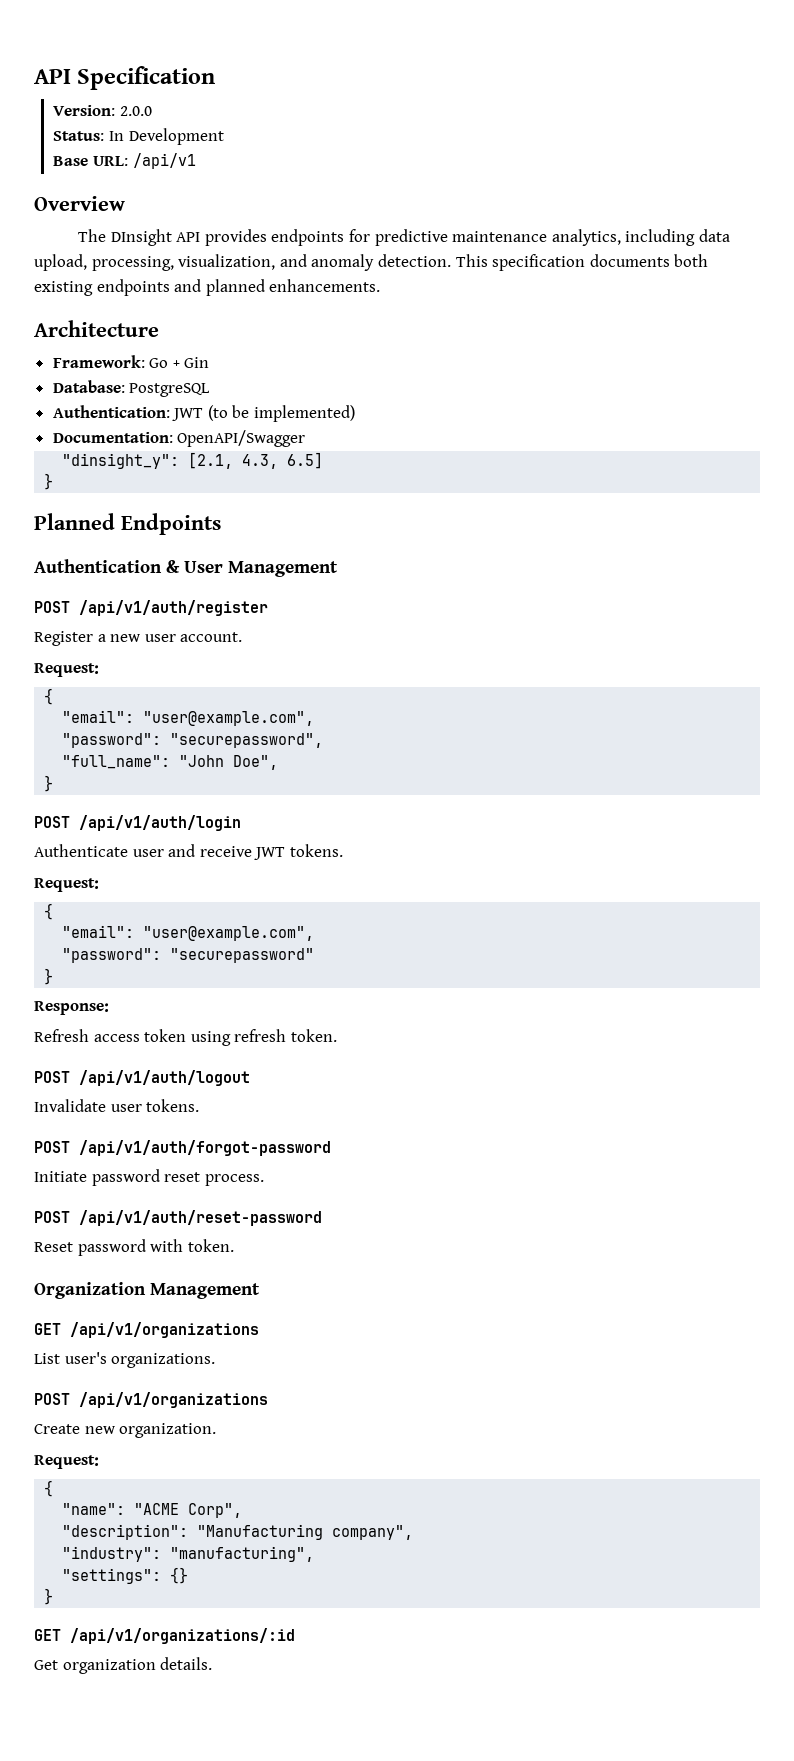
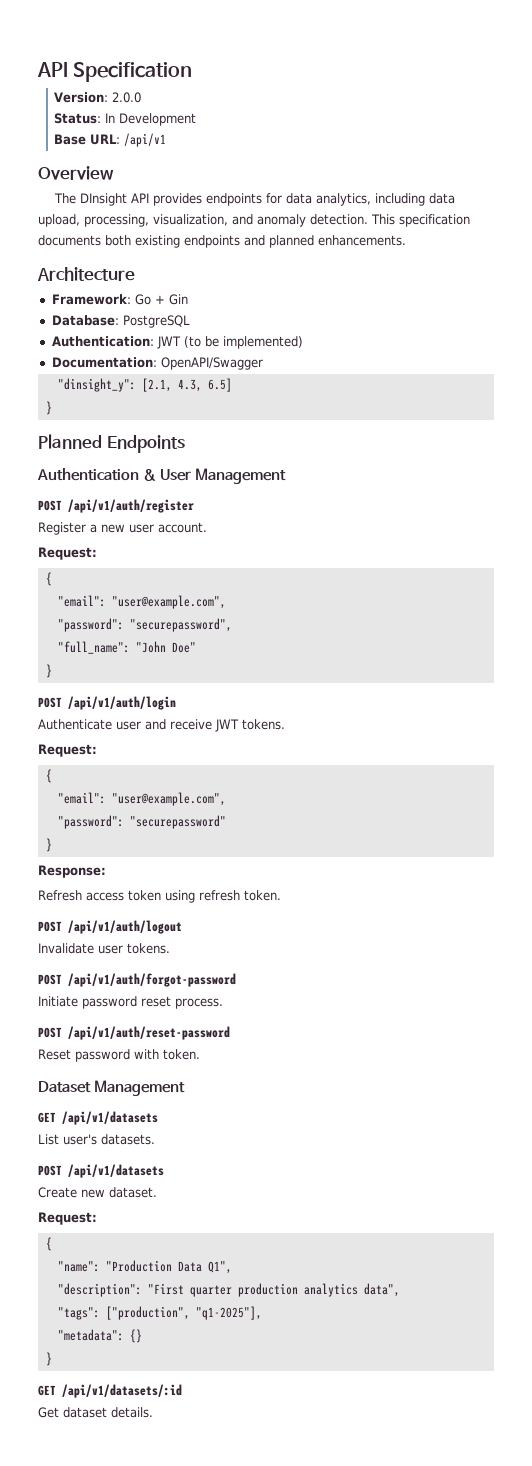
- The DInsight API provides endpoints for predictive maintenance analytics, including data upload, processing, visualization, and anomaly detection.
+ The DInsight API provides endpoints for data analytics, including data upload, processing, visualization, and anomaly detection.
- "full_name": "John Doe",
+ "full_name": "John Doe"
- Organization Management
+ Dataset Management
- GET /api/v1/organizations
+ GET /api/v1/datasets
- List user's organizations.
- POST /api/v1/organizations
+ List user's datasets.
+ POST /api/v1/datasets
- Create new organization.
+ Create new dataset.
- "name": "ACME Corp",
- "description": "Manufacturing company",
- "industry": "manufacturing",
- "settings": {}
+ "name": "Production Data Q1",
+ "description": "First quarter production analytics data",
+ "tags": ["production", "q1-2025"],
+ "metadata": {}
- GET /api/v1/organizations/:id
+ GET /api/v1/datasets/:id
- Get organization details.
+ Get dataset details.

